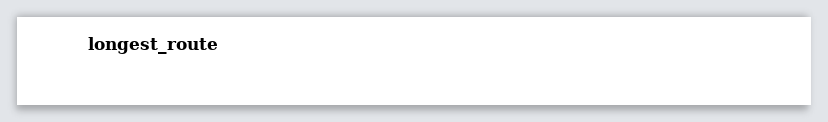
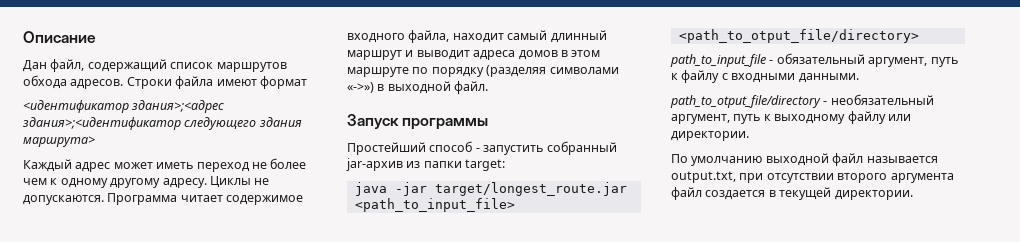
- longest_route
+ Описание
+ Дан файл, содержащий список маршрутов обхода адресов. Строки файла имеют формат
+ <идентификатор здания>;<адрес здания>;<идентификатор следующего здания маршрута>
+ Каждый адрес может иметь переход не более чем к одному другому адресу. Циклы не допускаются. Программа читает содержимое входного файла, находит самый длинный маршрут и выводит адреса домов в этом маршруте по порядку (разделяя символами «->») в выходной файл.
+ Запуск программы
+ Простейший способ - запустить собранный jar-архив из папки target:
+ java -jar target/longest_route.jar <path_to_input_file> <path_to_otput_file/directory>
+ path_to_input_file - обязательный аргумент, путь к файлу с входными данными.
+ path_to_otput_file/directory - необязательный аргумент, путь к выходному файлу или директории.
+ По умолчанию выходной файл называется output.txt, при отсутствии второго аргумента файл создается в текущей директории.

